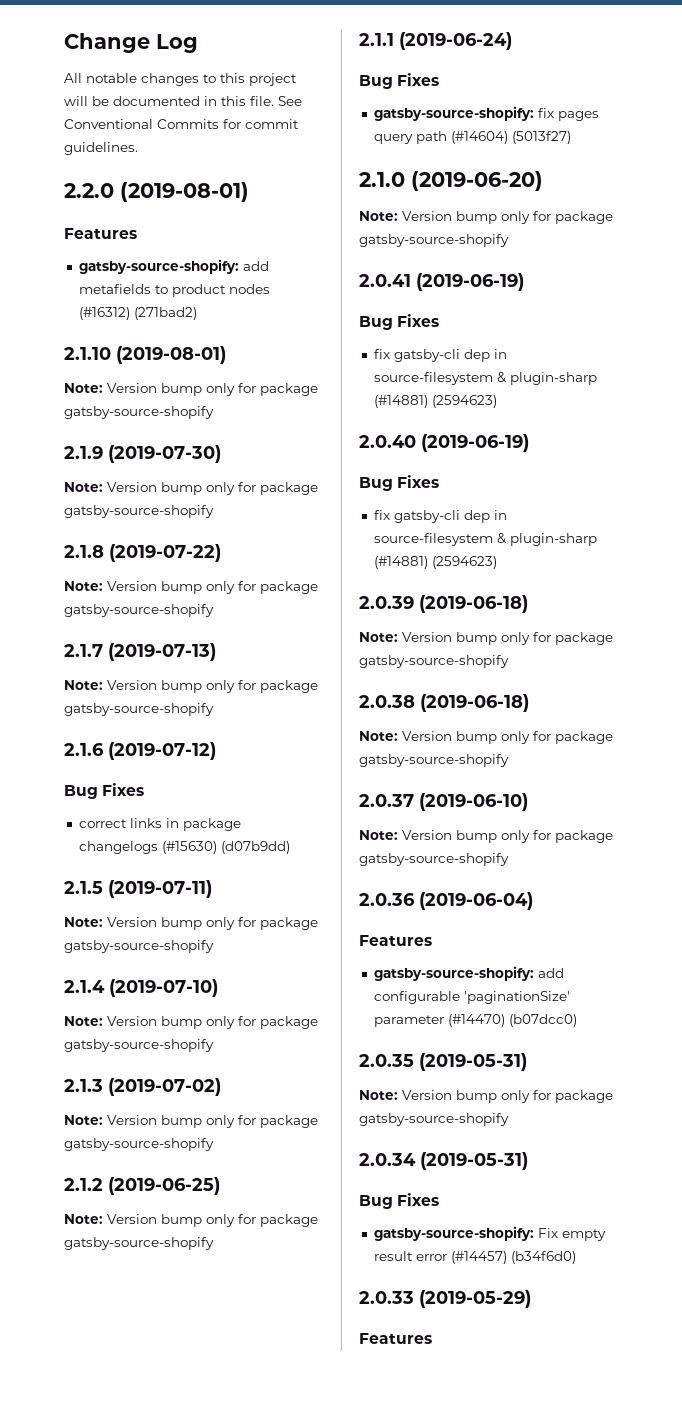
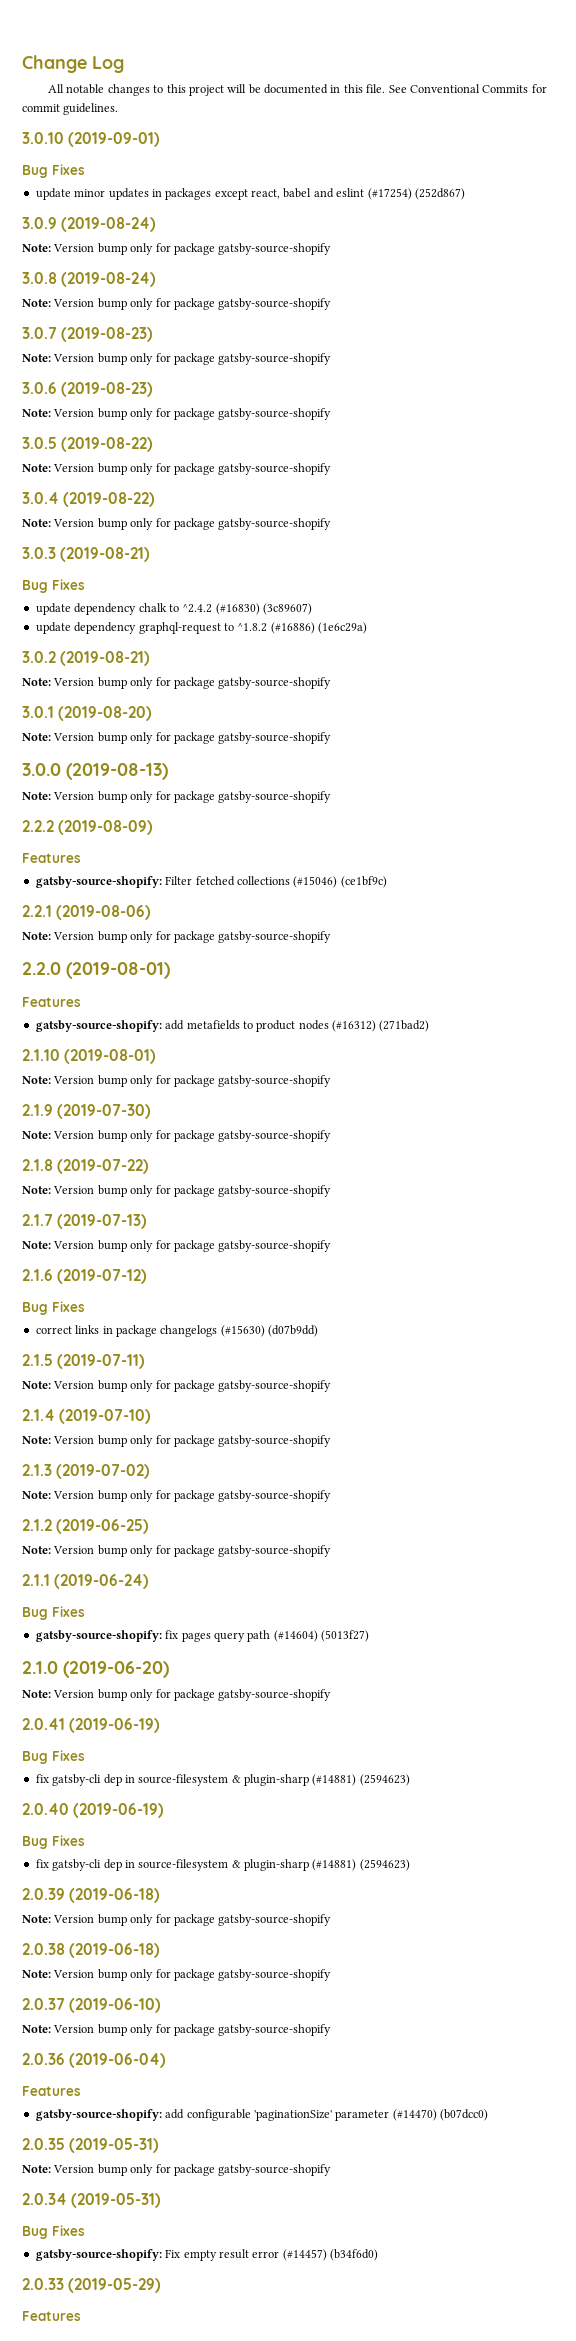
+ 3.0.10 (2019-09-01)
+ Bug Fixes
+ update minor updates in packages except react, babel and eslint (#17254) (252d867)
+ 3.0.9 (2019-08-24)
+ Note: Version bump only for package gatsby-source-shopify
+ 3.0.8 (2019-08-24)
+ Note: Version bump only for package gatsby-source-shopify
+ 3.0.7 (2019-08-23)
+ Note: Version bump only for package gatsby-source-shopify
+ 3.0.6 (2019-08-23)
+ Note: Version bump only for package gatsby-source-shopify
+ 3.0.5 (2019-08-22)
+ Note: Version bump only for package gatsby-source-shopify
+ 3.0.4 (2019-08-22)
+ Note: Version bump only for package gatsby-source-shopify
+ 3.0.3 (2019-08-21)
+ Bug Fixes
+ update dependency chalk to ^2.4.2 (#16830) (3c89607)
+ update dependency graphql-request to ^1.8.2 (#16886) (1e6c29a)
+ 3.0.2 (2019-08-21)
+ Note: Version bump only for package gatsby-source-shopify
+ 3.0.1 (2019-08-20)
+ Note: Version bump only for package gatsby-source-shopify
+ 3.0.0 (2019-08-13)
+ Note: Version bump only for package gatsby-source-shopify
+ 2.2.2 (2019-08-09)
+ Features
+ gatsby-source-shopify: Filter fetched collections (#15046) (ce1bf9c)
+ 2.2.1 (2019-08-06)
+ Note: Version bump only for package gatsby-source-shopify

